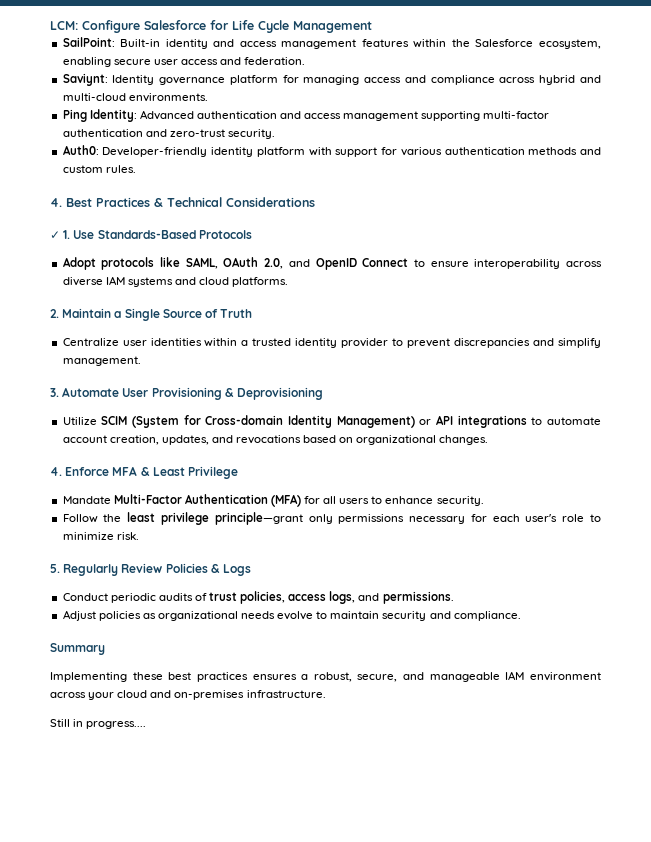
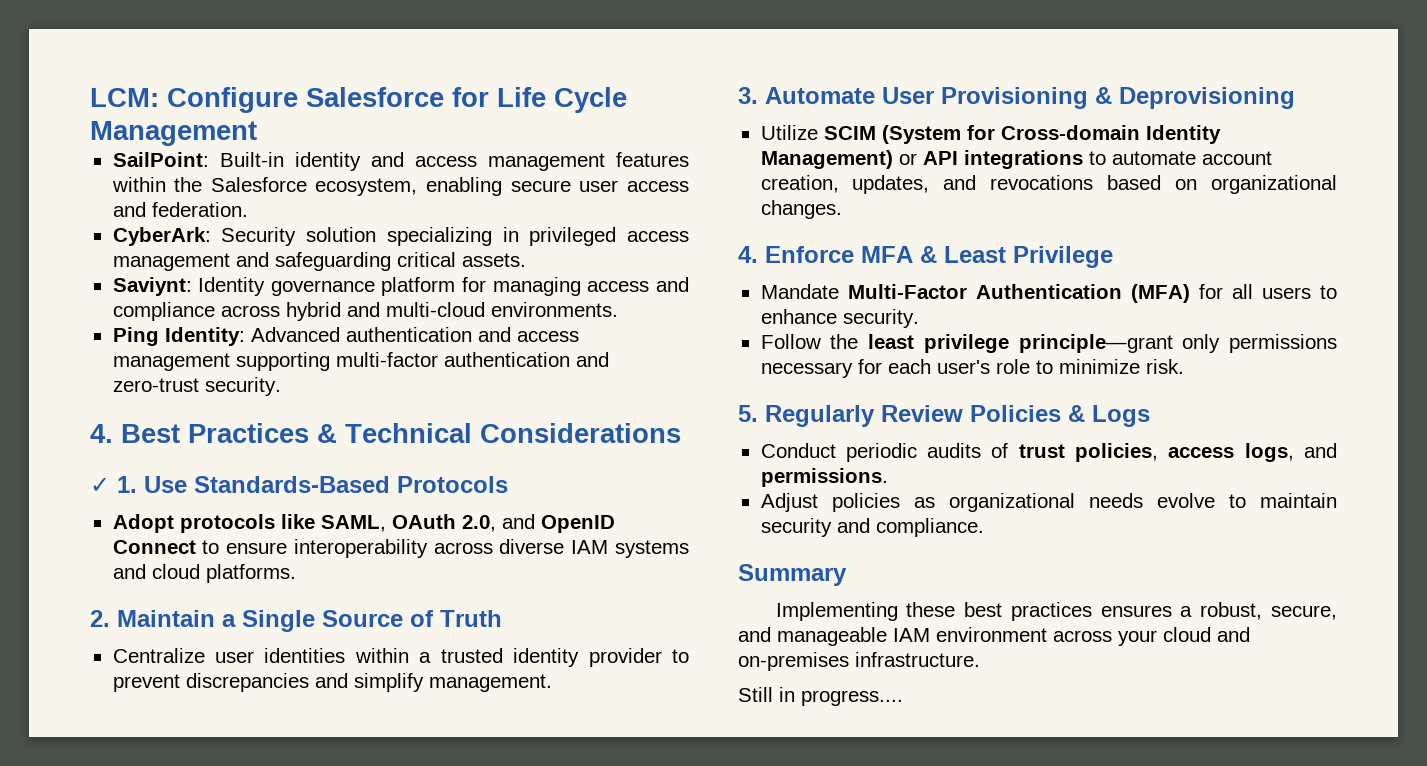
+ CyberArk: Security solution specializing in privileged access management and safeguarding critical assets.
- Auth0: Developer-friendly identity platform with support for various authentication methods and custom rules.

